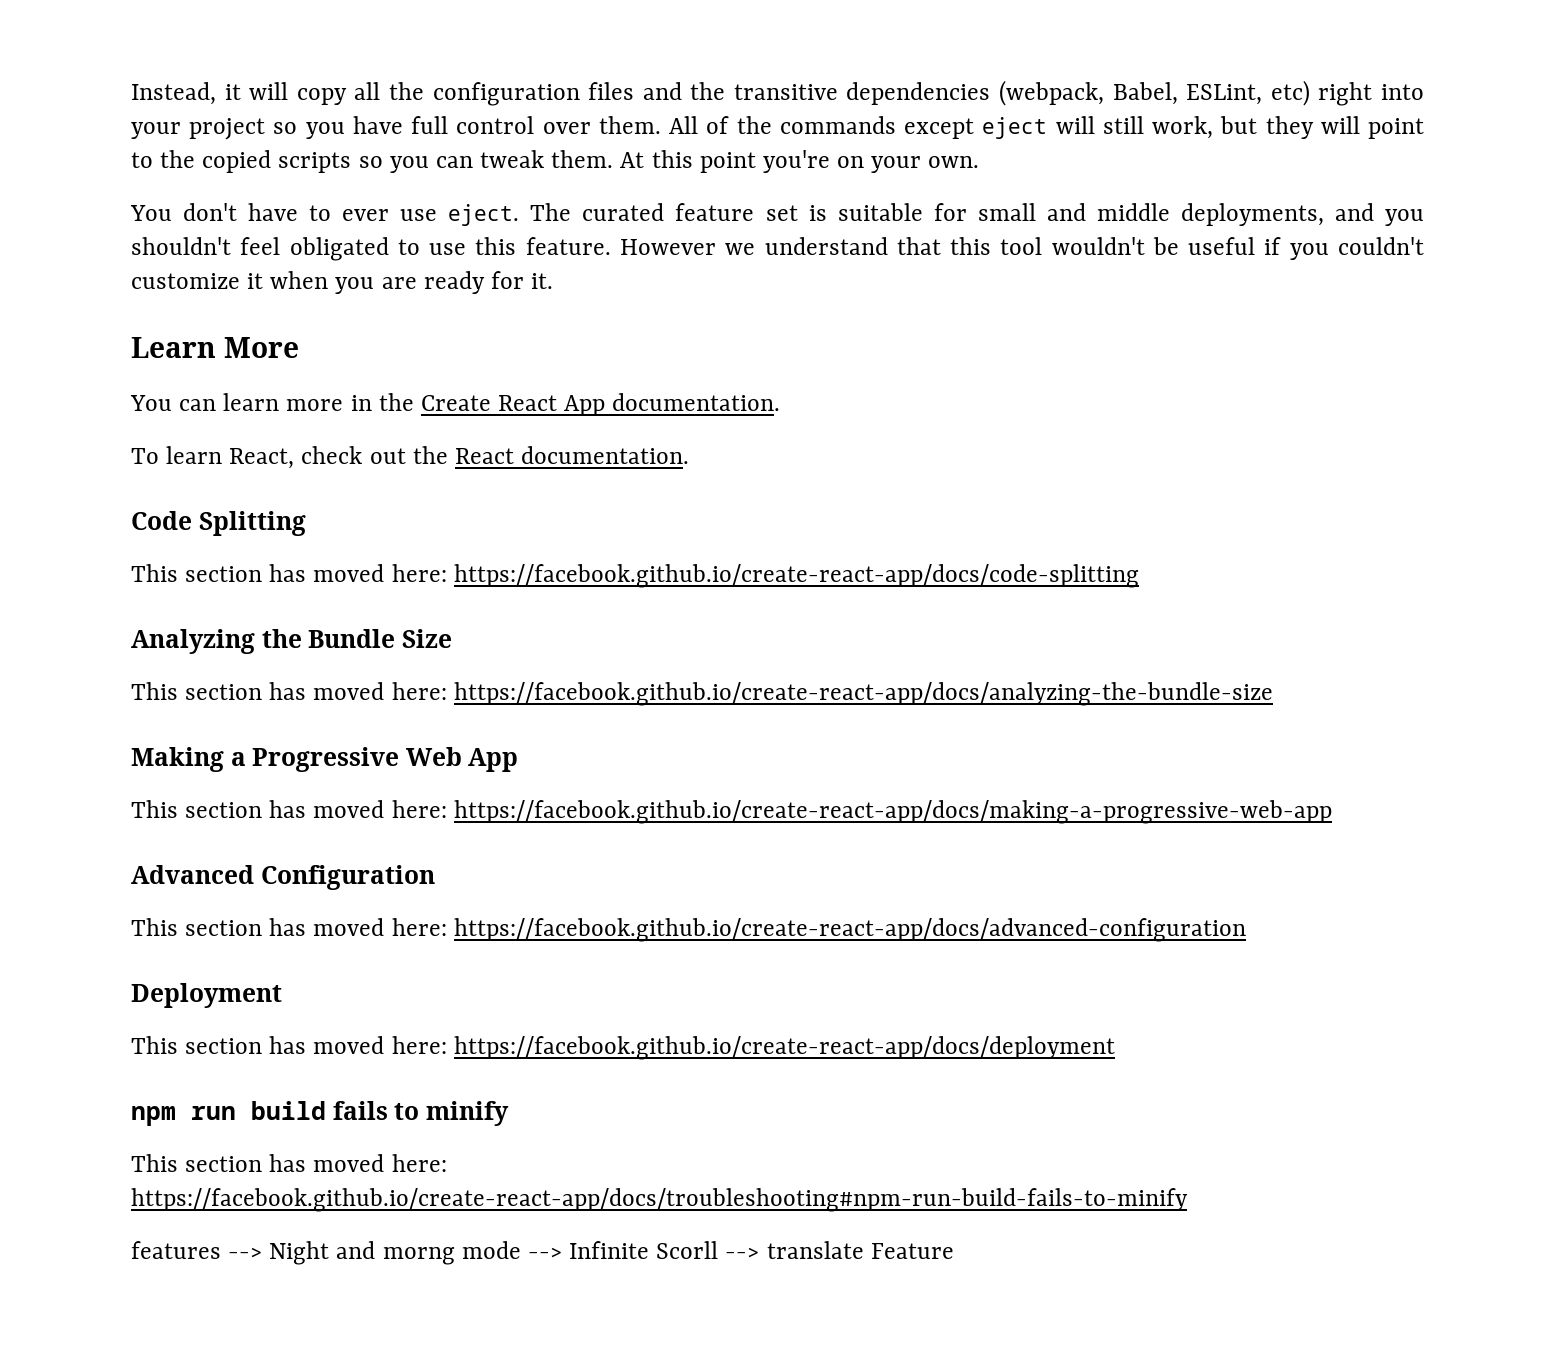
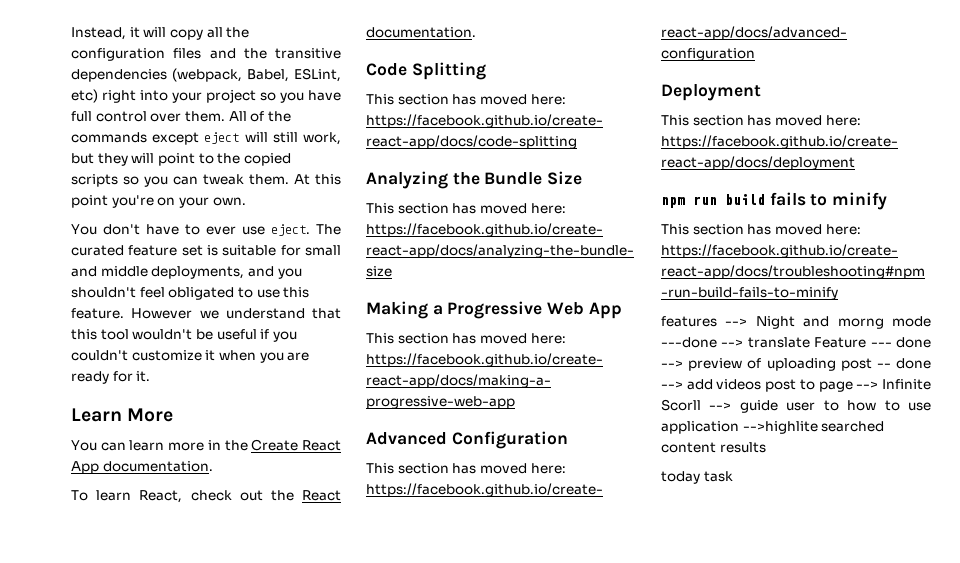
- features --> Night and morng mode --> Infinite Scorll --> translate Feature
+ features --> Night and morng mode ---done --> translate Feature --- done --> preview of uploading post -- done --> add videos post to page --> Infinite Scorll --> guide user to how to use application -->highlite searched content results
+ today task

